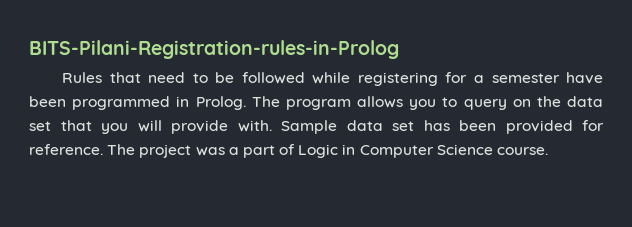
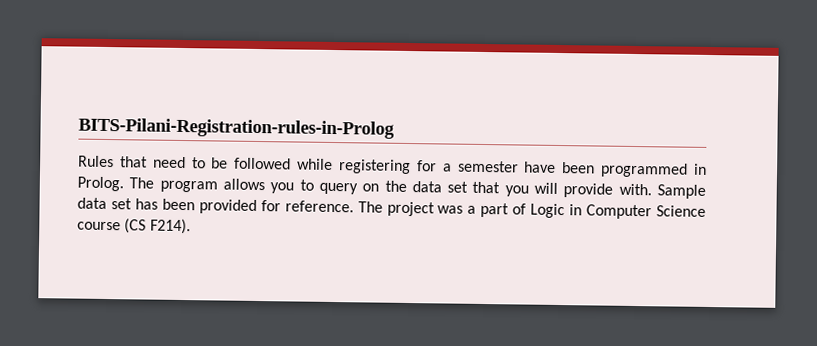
- The project was a part of Logic in Computer Science course.
+ The project was a part of Logic in Computer Science course (CS F214).

